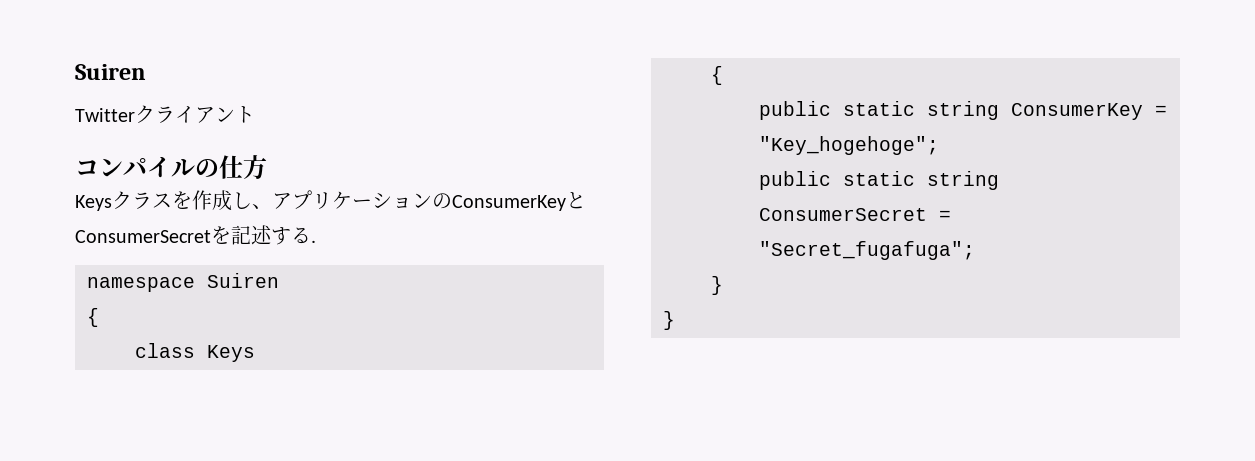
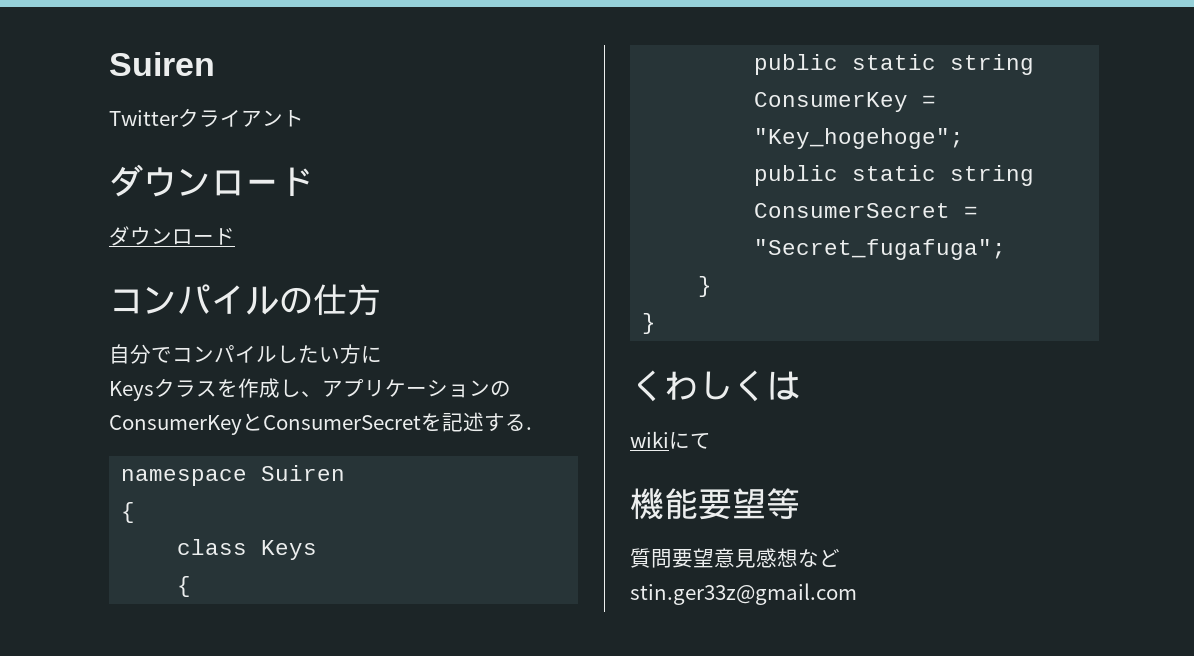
  Twitterクライアント
+ ダウンロード
+ ダウンロード
  コンパイルの仕方
+ 自分でコンパイルしたい方に
+ くわしくは
+ wikiにて
+ 機能要望等
+ 質問要望意見感想など
+ stin.ger33z@gmail.com

